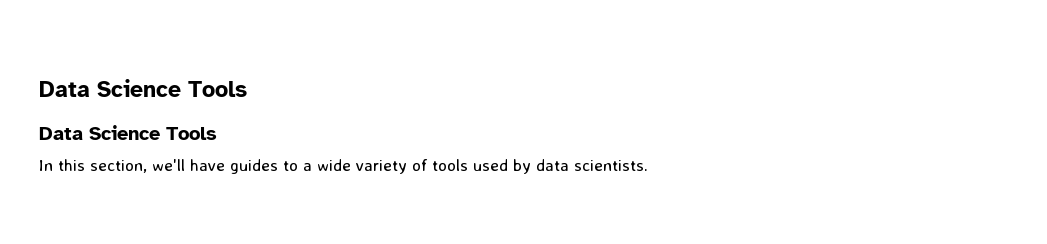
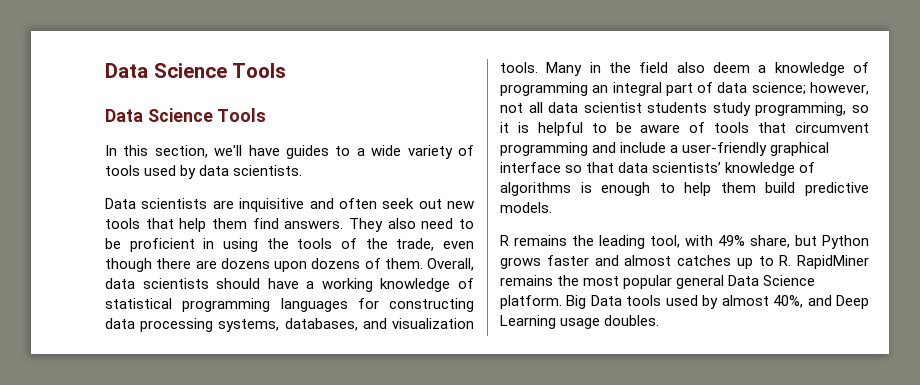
+ Data scientists are inquisitive and often seek out new tools that help them find answers. They also need to be proficient in using the tools of the trade, even though there are dozens upon dozens of them. Overall, data scientists should have a working knowledge of statistical programming languages for constructing data processing systems, databases, and visualization tools. Many in the field also deem a knowledge of programming an integral part of data science; however, not all data scientist students study programming, so it is helpful to be aware of tools that circumvent programming and include a user-friendly graphical interface so that data scientists’ knowledge of algorithms is enough to help them build predictive models.
+ R remains the leading tool, with 49% share, but Python grows faster and almost catches up to R. RapidMiner remains the most popular general Data Science platform. Big Data tools used by almost 40%, and Deep Learning usage doubles.

